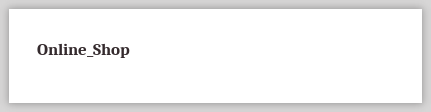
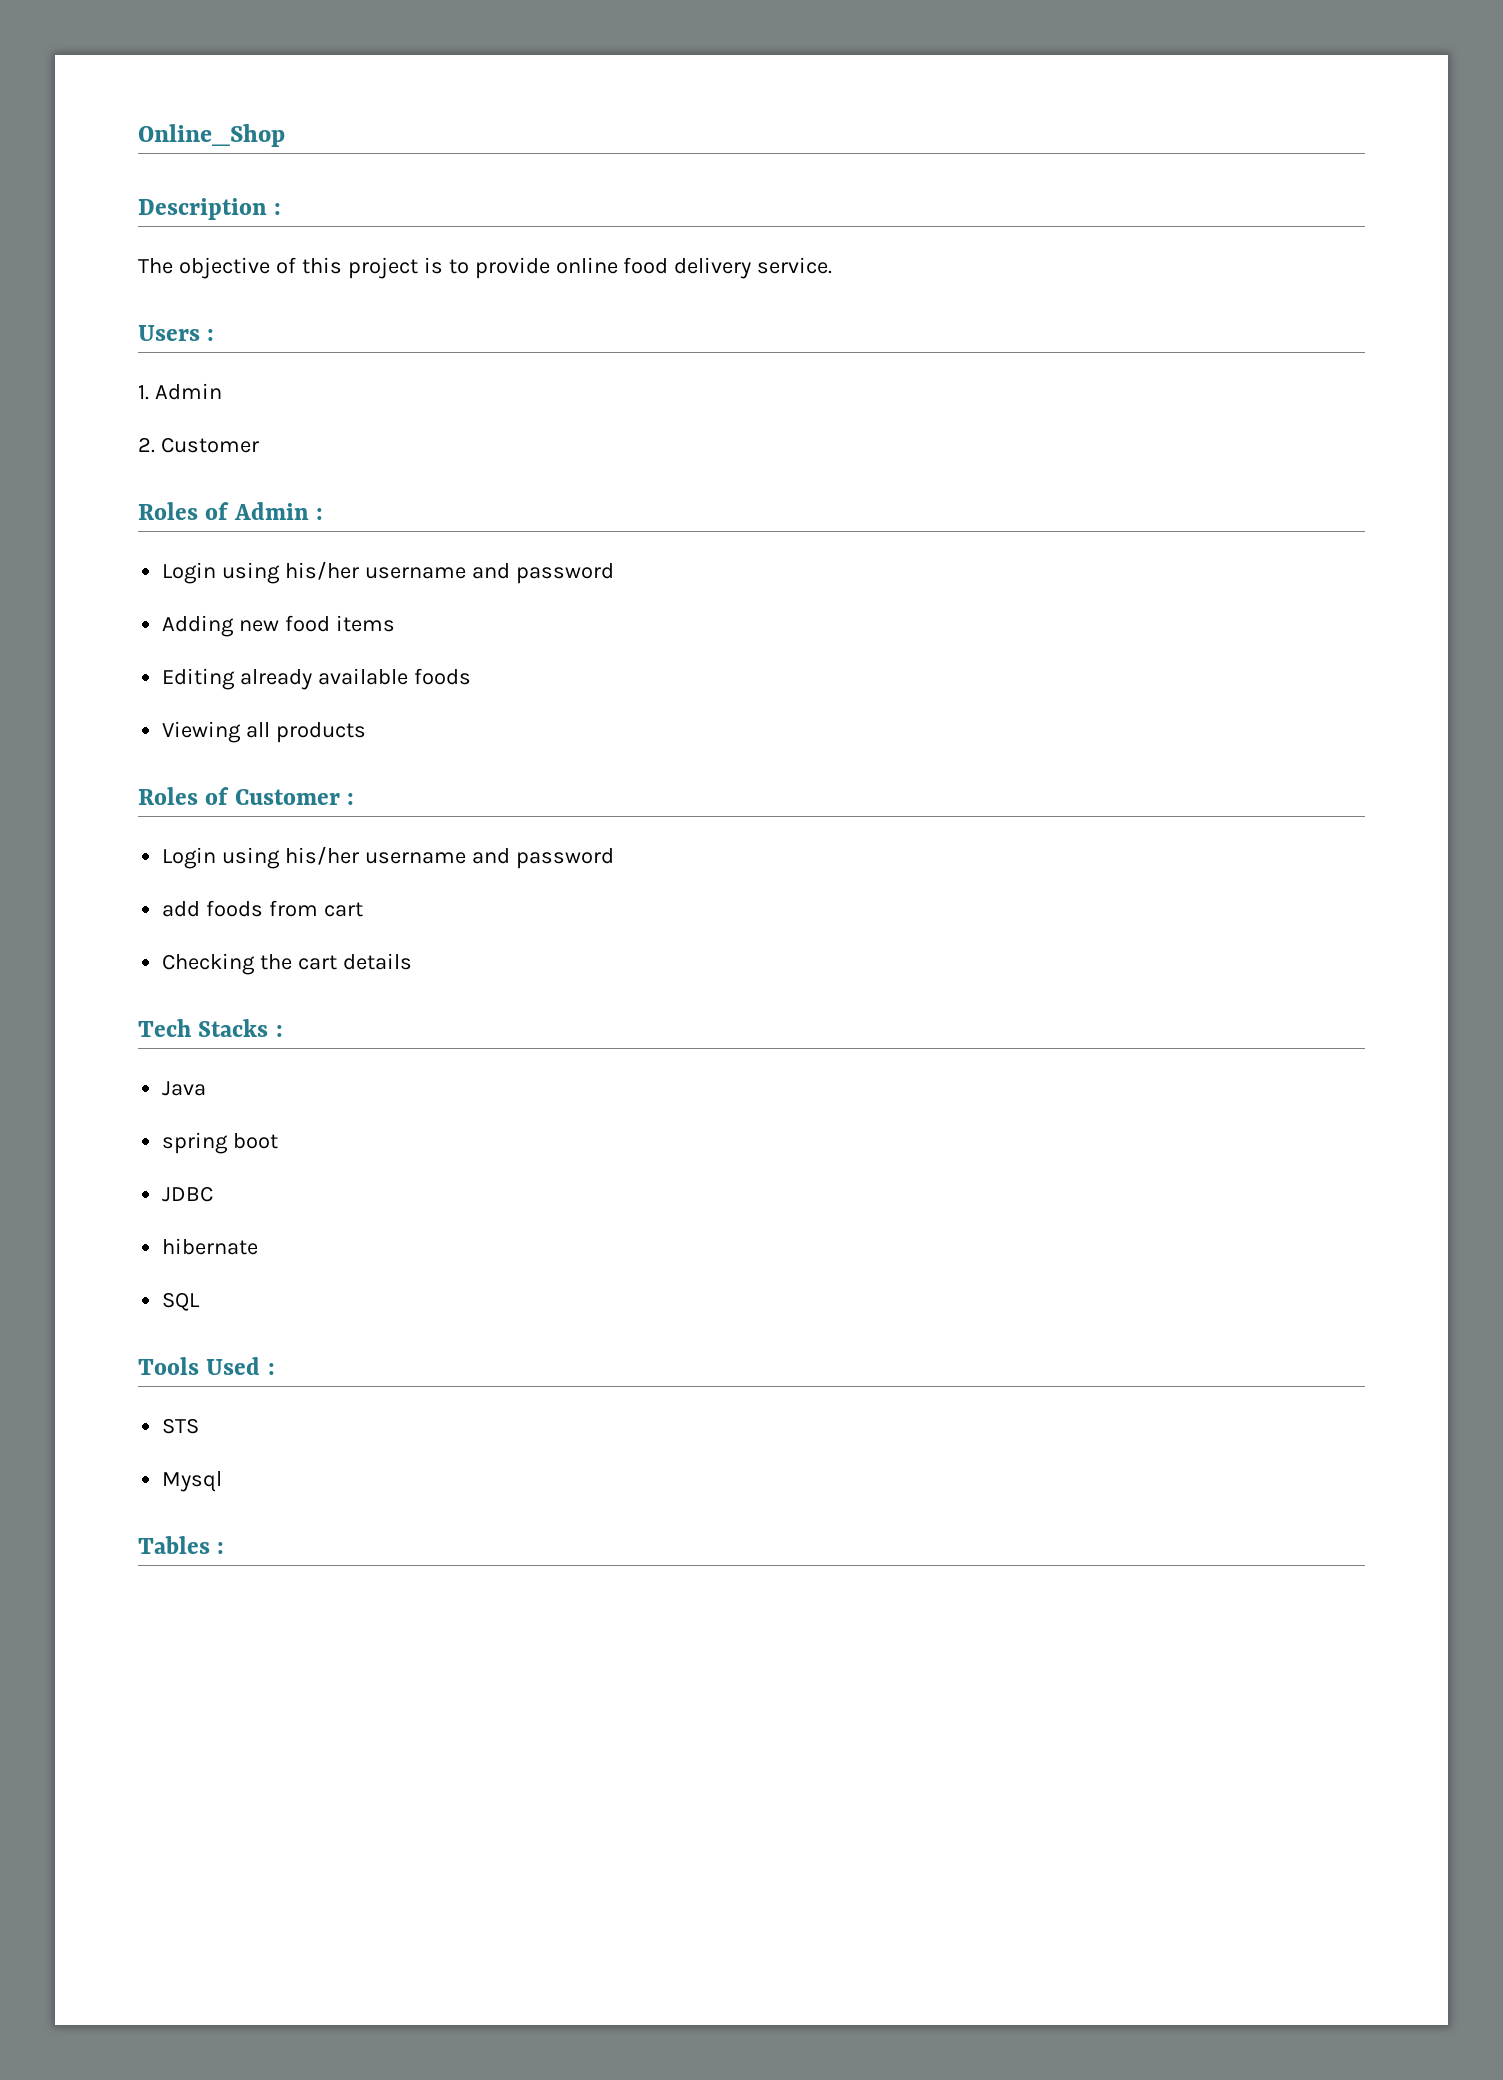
+ Description :
+ The objective of this project is to provide online food delivery service.
+ Users :
+ 1. Admin
+ 2. Customer
+ Roles of Admin :
+ Login using his/her username and password
+ Adding new food items
+ Editing already available foods
+ Viewing all products
+ Roles of Customer :
+ Login using his/her username and password
+ add foods from cart
+ Checking the cart details
+ Tech Stacks :
+ Java
+ spring boot
+ JDBC
+ hibernate
+ SQL
+ Tools Used :
+ STS
+ Mysql
+ Tables :

